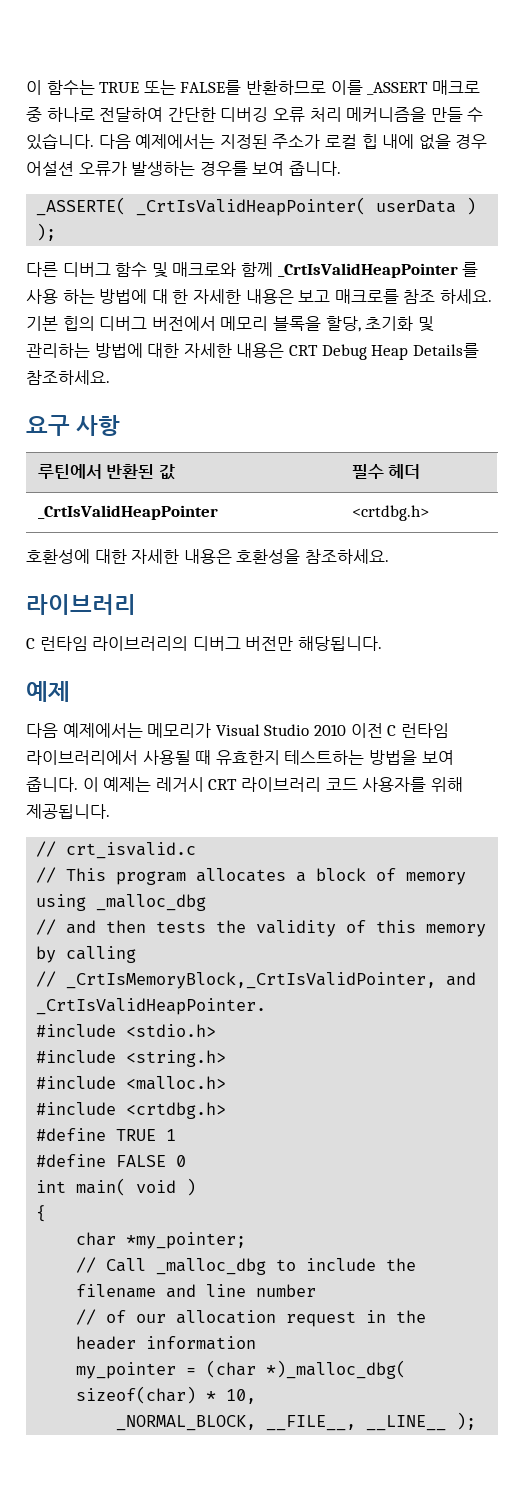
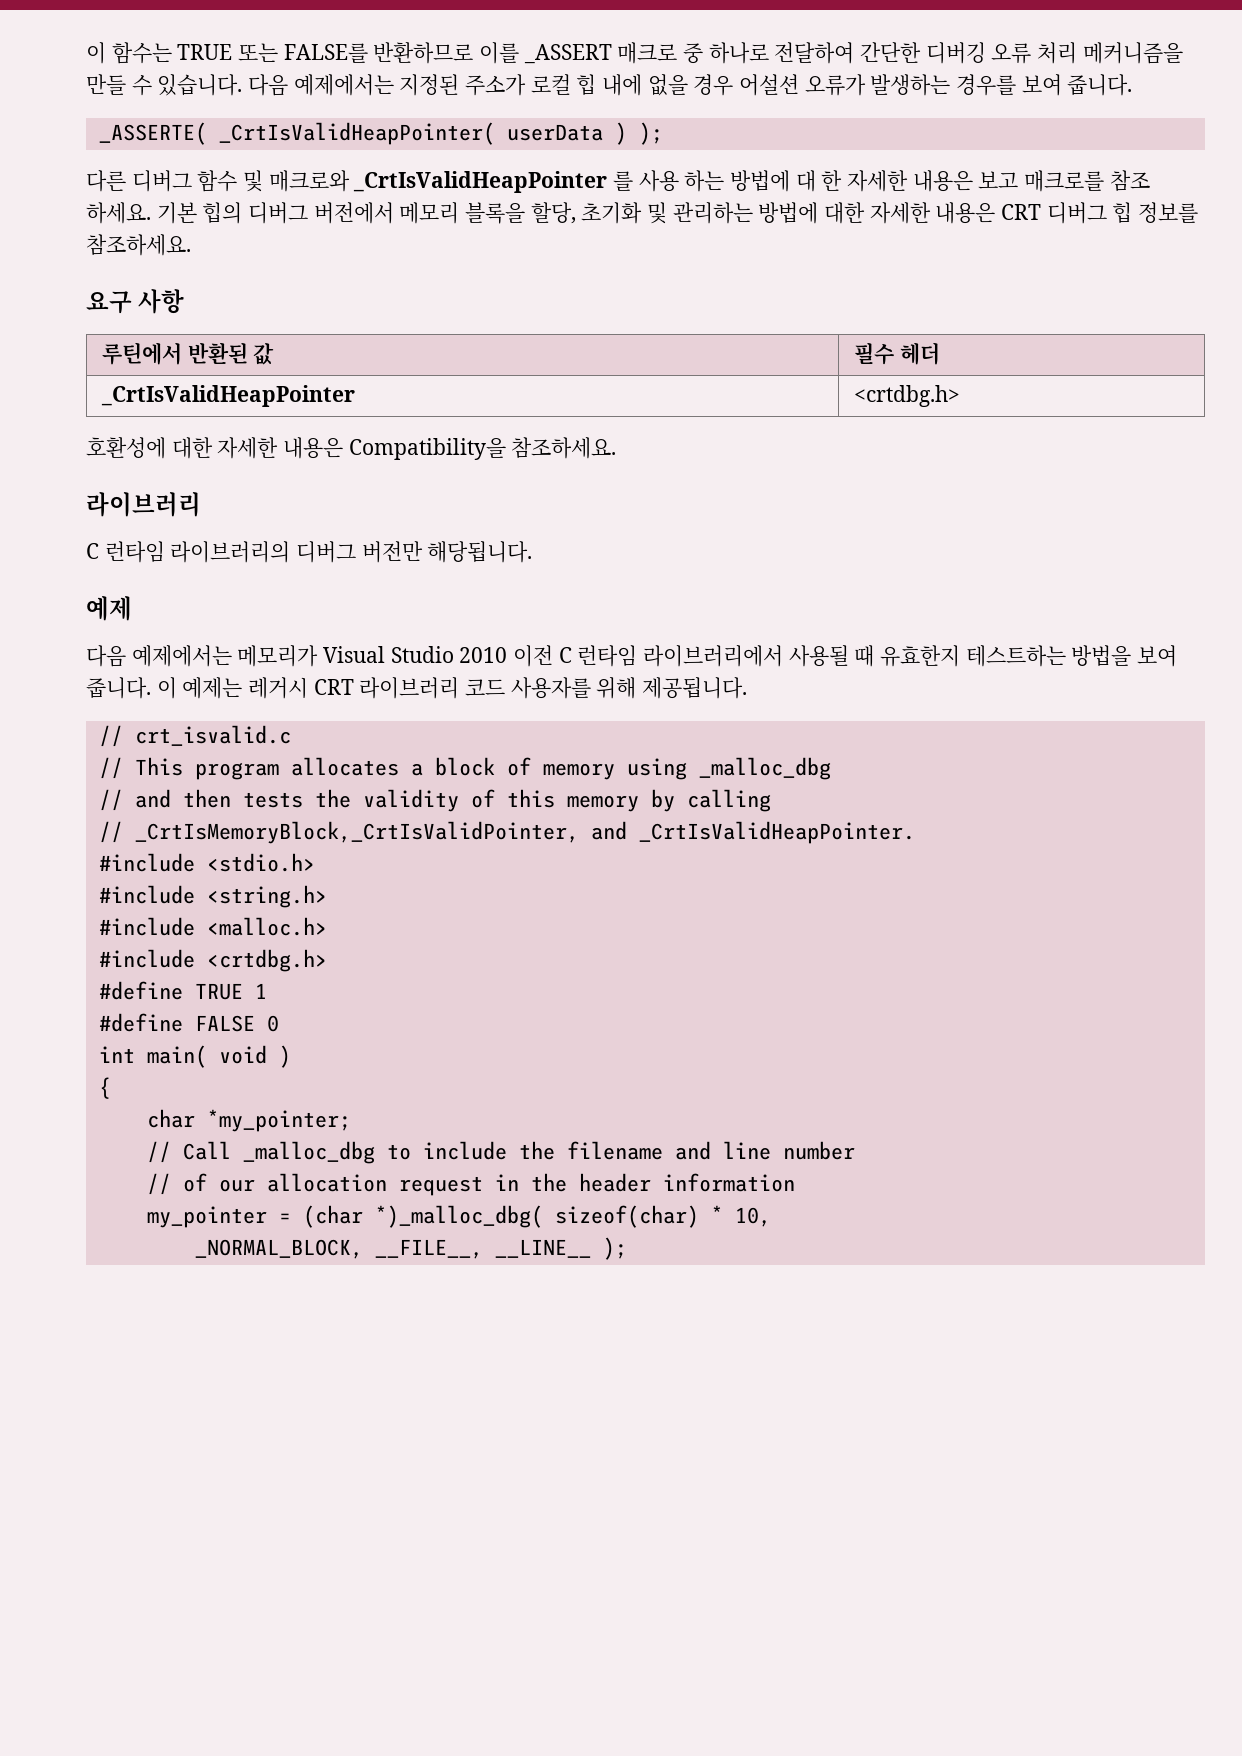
- 다른 디버그 함수 및 매크로와 함께 _CrtIsValidHeapPointer 를 사용 하는 방법에 대 한 자세한 내용은 보고 매크로를 참조 하세요.
+ 다른 디버그 함수 및 매크로와 _CrtIsValidHeapPointer 를 사용 하는 방법에 대 한 자세한 내용은 보고 매크로를 참조 하세요.
- 기본 힙의 디버그 버전에서 메모리 블록을 할당, 초기화 및 관리하는 방법에 대한 자세한 내용은 CRT Debug Heap Details를 참조하세요.
+ 기본 힙의 디버그 버전에서 메모리 블록을 할당, 초기화 및 관리하는 방법에 대한 자세한 내용은 CRT 디버그 힙 정보를 참조하세요.
- 호환성에 대한 자세한 내용은 호환성을 참조하세요.
+ 호환성에 대한 자세한 내용은 Compatibility을 참조하세요.

